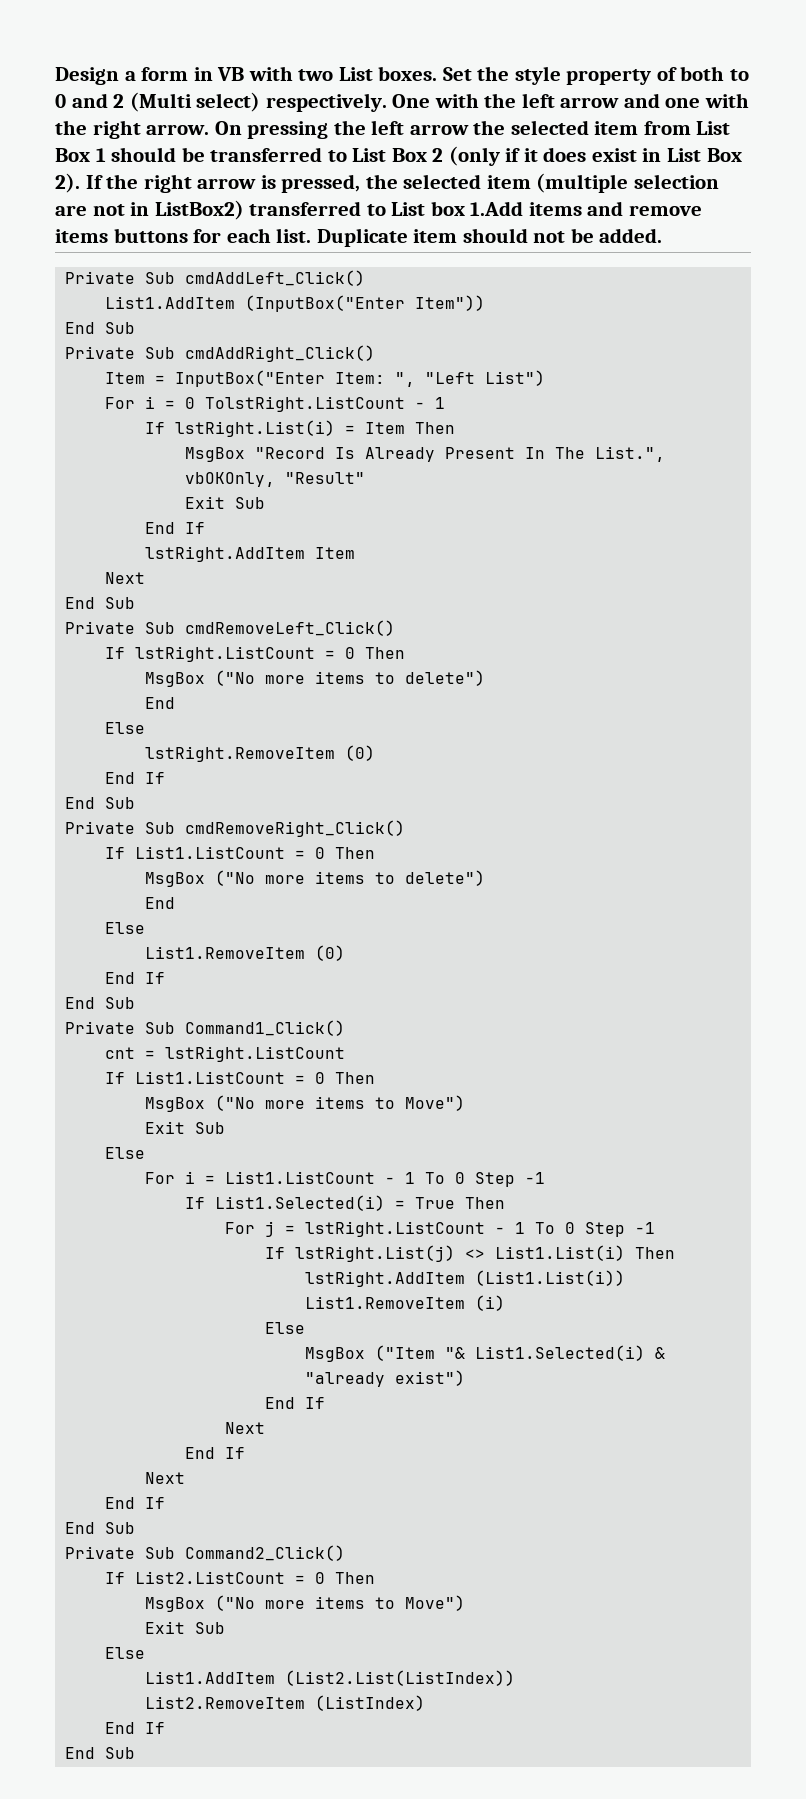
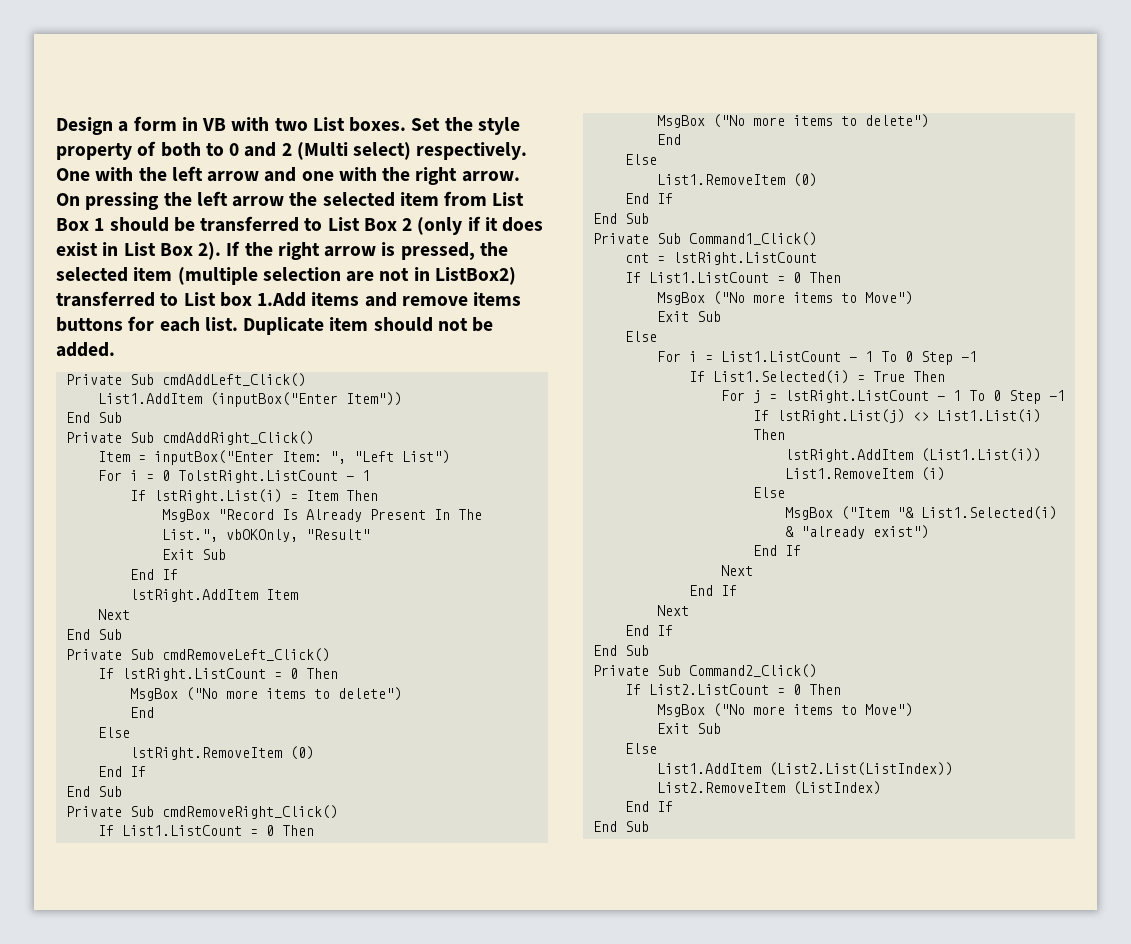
- List1.AddItem (InputBox("Enter Item"))
+ List1.AddItem (inputBox("Enter Item"))
- Item = InputBox("Enter Item: ", "Left List")
+ Item = inputBox("Enter Item: ", "Left List")

